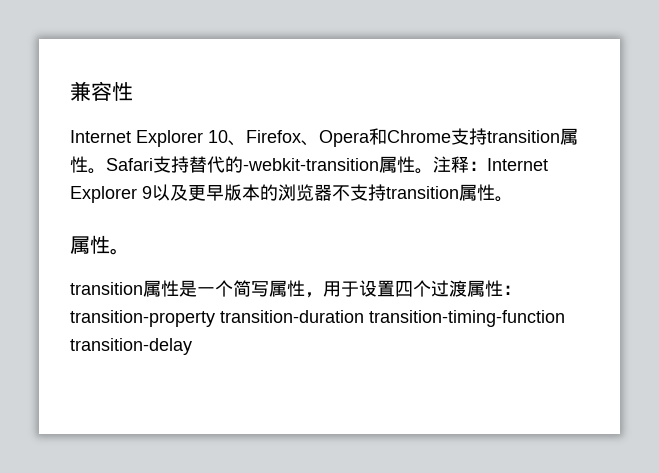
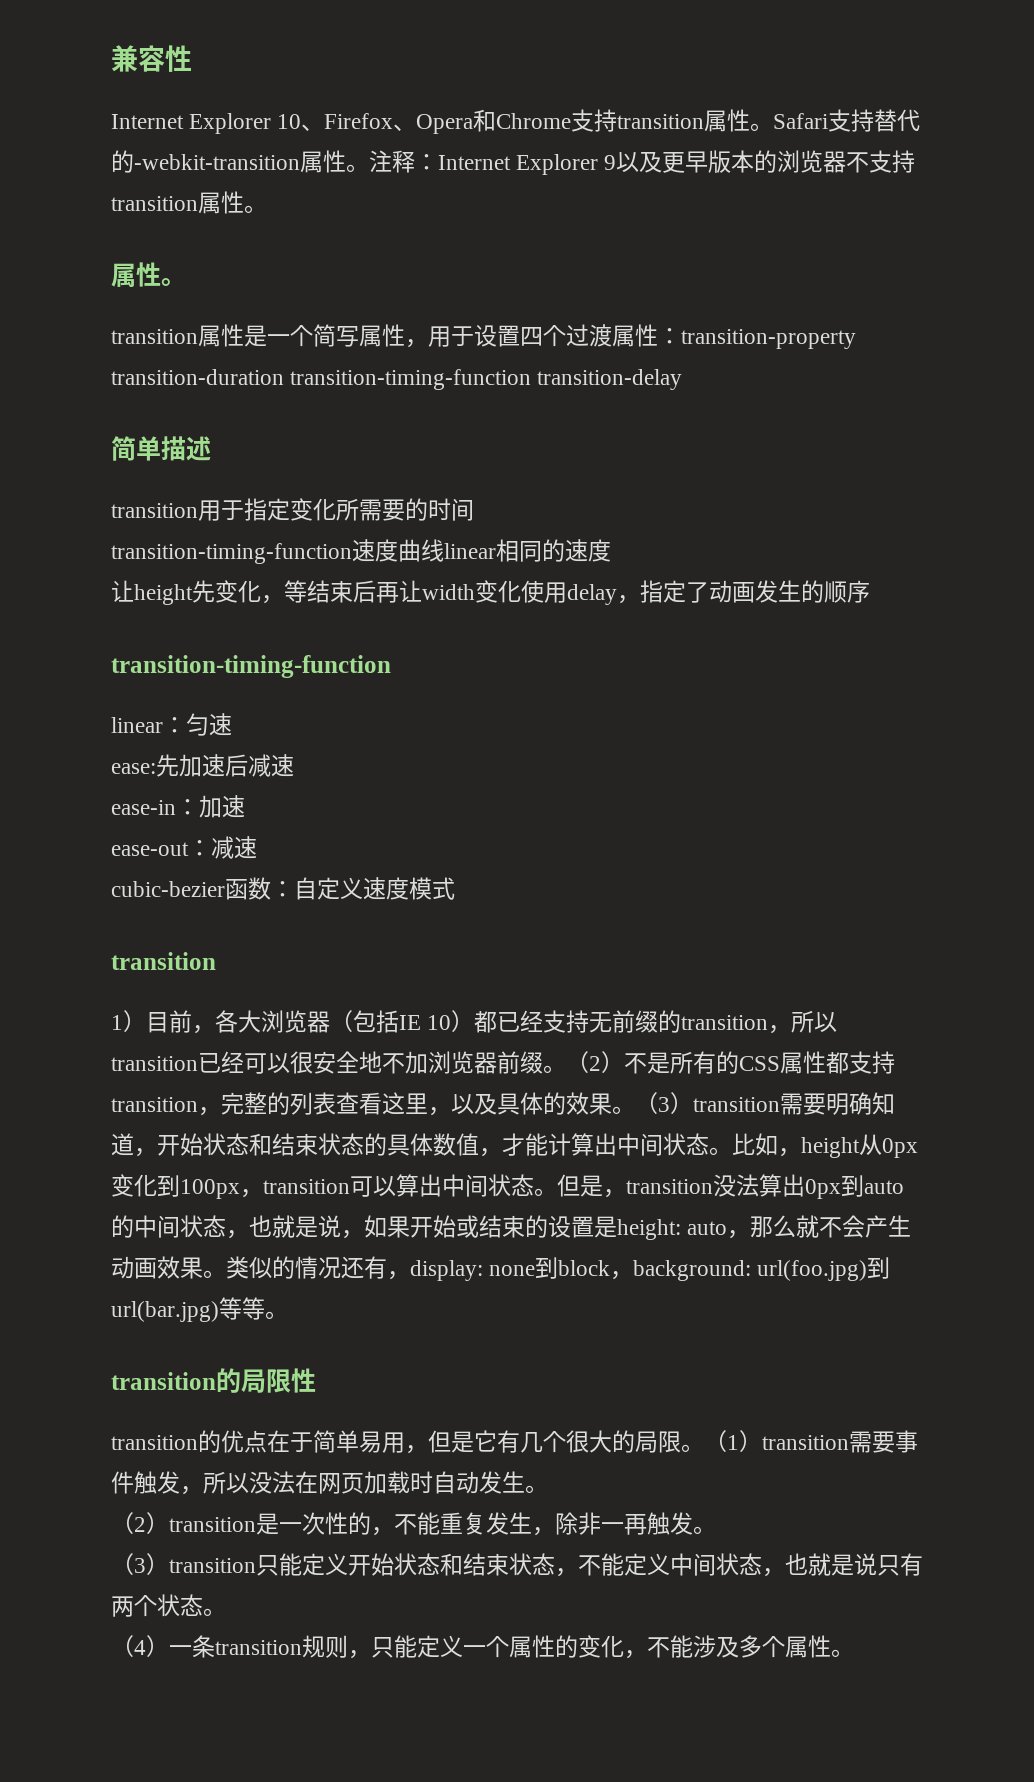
+ 简单描述
+ transition用于指定变化所需要的时间
+ transition-timing-function速度曲线linear相同的速度
+ 让height先变化，等结束后再让width变化使用delay，指定了动画发生的顺序
+ transition-timing-function
+ linear：匀速
+ ease:先加速后减速
+ ease-in：加速
+ ease-out：减速
+ cubic-bezier函数：自定义速度模式
+ transition
+ 1）目前，各大浏览器（包括IE 10）都已经支持无前缀的transition，所以transition已经可以很安全地不加浏览器前缀。（2）不是所有的CSS属性都支持transition，完整的列表查看这里，以及具体的效果。（3）transition需要明确知道，开始状态和结束状态的具体数值，才能计算出中间状态。比如，height从0px变化到100px，transition可以算出中间状态。但是，transition没法算出0px到auto的中间状态，也就是说，如果开始或结束的设置是height: auto，那么就不会产生动画效果。类似的情况还有，display: none到block，background: url(foo.jpg)到url(bar.jpg)等等。
+ transition的局限性
+ transition的优点在于简单易用，但是它有几个很大的局限。（1）transition需要事件触发，所以没法在网页加载时自动发生。
+ （2）transition是一次性的，不能重复发生，除非一再触发。
+ （3）transition只能定义开始状态和结束状态，不能定义中间状态，也就是说只有两个状态。
+ （4）一条transition规则，只能定义一个属性的变化，不能涉及多个属性。

